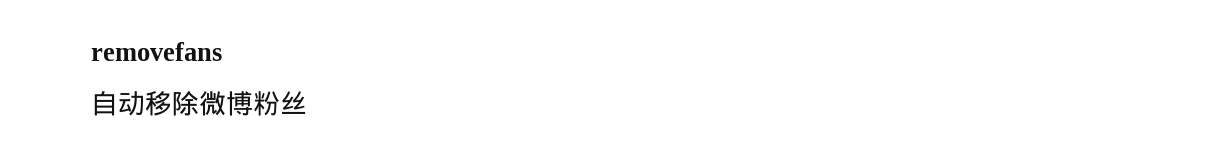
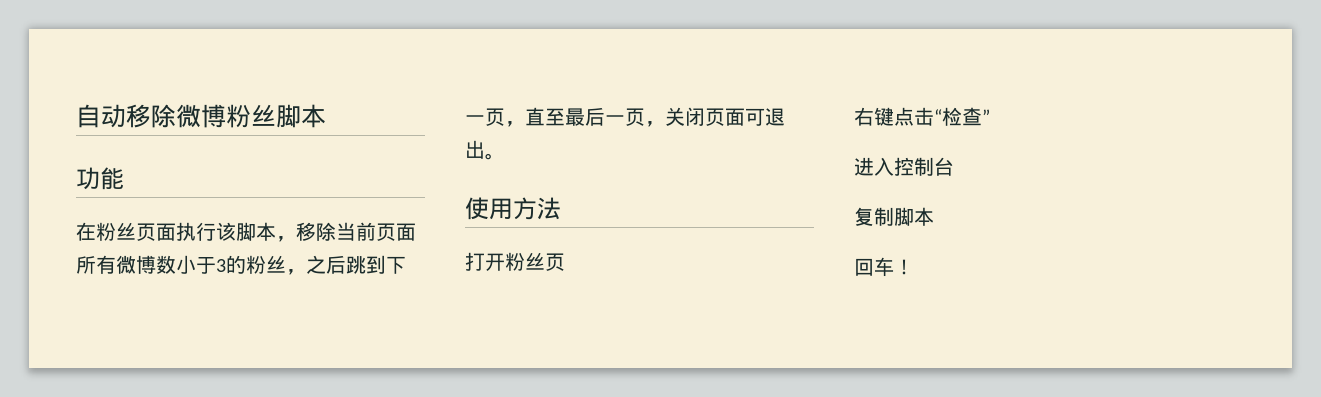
- removefans
- 自动移除微博粉丝
+ 自动移除微博粉丝脚本
+ 功能
+ 在粉丝页面执行该脚本，移除当前页面所有微博数小于3的粉丝，之后跳到下一页，直至最后一页，关闭页面可退出。
+ 使用方法
+ 打开粉丝页
+ 右键点击“检查”
+ 进入控制台
+ 复制脚本
+ 回车！

